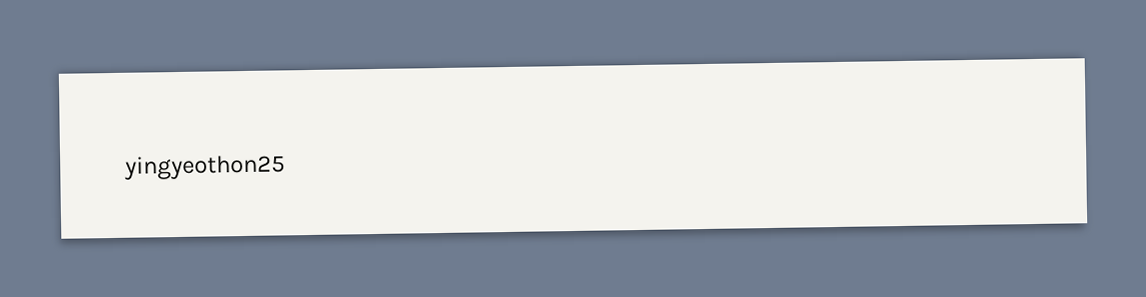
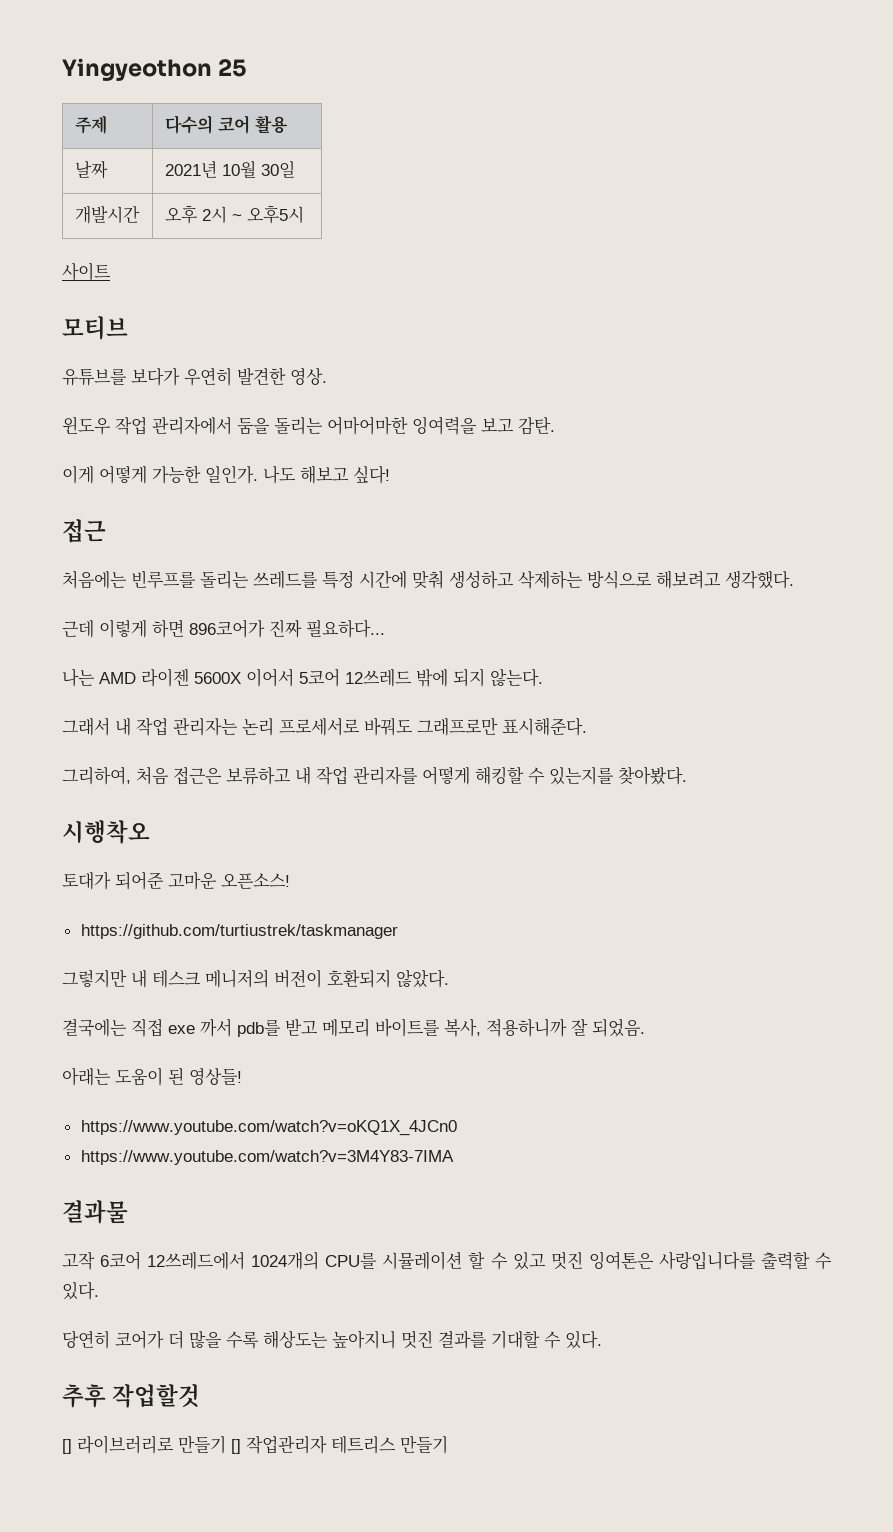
- yingyeothon25
+ Yingyeothon 25
+ 주제 | 다수의 코어 활용
+ 날짜 | 2021년 10월 30일
+ 개발시간 | 오후 2시 ~ 오후5시
+ 사이트
+ 모티브
+ 유튜브를 보다가 우연히 발견한 영상.
+ 윈도우 작업 관리자에서 둠을 돌리는 어마어마한 잉여력을 보고 감탄.
+ 이게 어떻게 가능한 일인가. 나도 해보고 싶다!
+ 접근
+ 처음에는 빈루프를 돌리는 쓰레드를 특정 시간에 맞춰 생성하고 삭제하는 방식으로 해보려고 생각했다.
+ 근데 이렇게 하면 896코어가 진짜 필요하다...
+ 나는 AMD 라이젠 5600X 이어서 5코어 12쓰레드 밖에 되지 않는다.
+ 그래서 내 작업 관리자는 논리 프로세서로 바꿔도 그래프로만 표시해준다.
+ 그리하여, 처음 접근은 보류하고 내 작업 관리자를 어떻게 해킹할 수 있는지를 찾아봤다.
+ 시행착오
+ 토대가 되어준 고마운 오픈소스!
+ https://github.com/turtiustrek/taskmanager
+ 그렇지만 내 테스크 메니저의 버전이 호환되지 않았다.
+ 결국에는 직접 exe 까서 pdb를 받고 메모리 바이트를 복사, 적용하니까 잘 되었음.
+ 아래는 도움이 된 영상들!
+ https://www.youtube.com/watch?v=oKQ1X_4JCn0
+ https://www.youtube.com/watch?v=3M4Y83-7IMA
+ 결과물
+ 고작 6코어 12쓰레드에서 1024개의 CPU를 시뮬레이션 할 수 있고 멋진 잉여톤은 사랑입니다를 출력할 수 있다.
+ 당연히 코어가 더 많을 수록 해상도는 높아지니 멋진 결과를 기대할 수 있다.
+ 추후 작업할것
+ [] 라이브러리로 만들기 [] 작업관리자 테트리스 만들기

